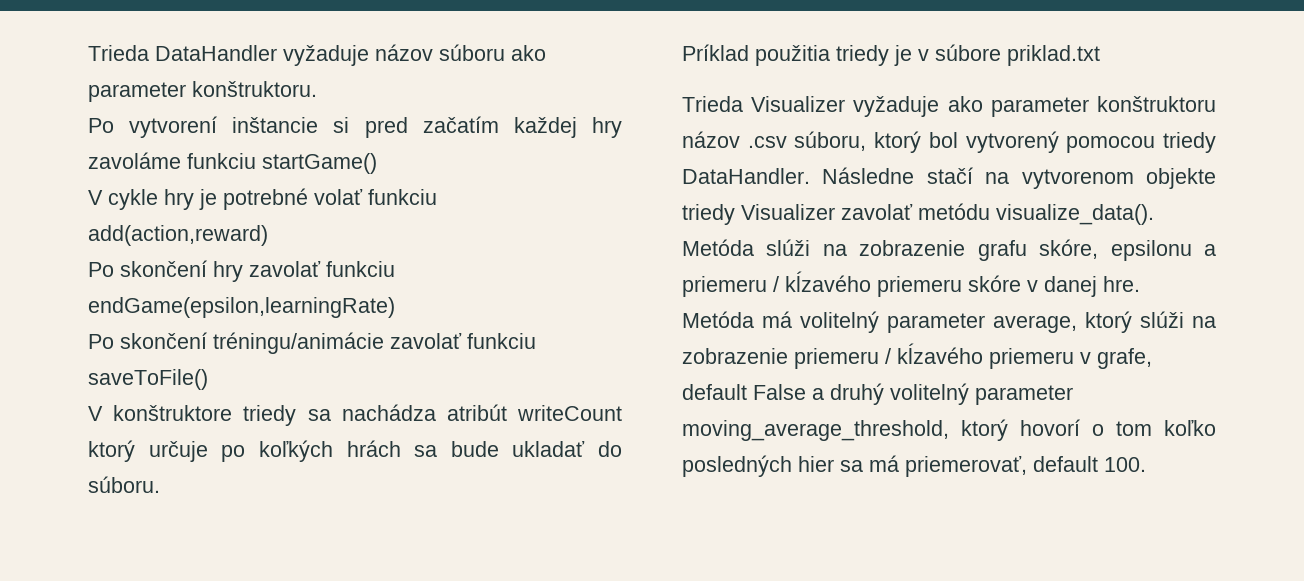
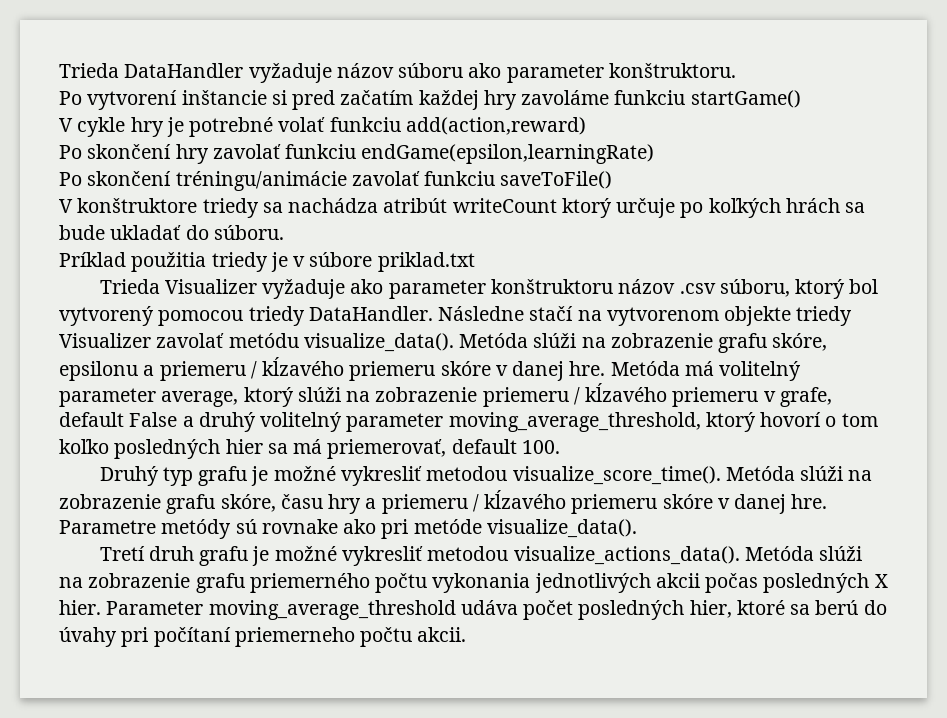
+ Druhý typ grafu je možné vykresliť metodou visualize_score_time(). Metóda slúži na zobrazenie grafu skóre, času hry a priemeru / kĺzavého priemeru skóre v danej hre. Parametre metódy sú rovnake ako pri metóde visualize_data().
+ Tretí druh grafu je možné vykresliť metodou visualize_actions_data(). Metóda slúži na zobrazenie grafu priemerného počtu vykonania jednotlivých akcii počas posledných X hier. Parameter moving_average_threshold udáva počet posledných hier, ktoré sa berú do úvahy pri počítaní priemerneho počtu akcii.

